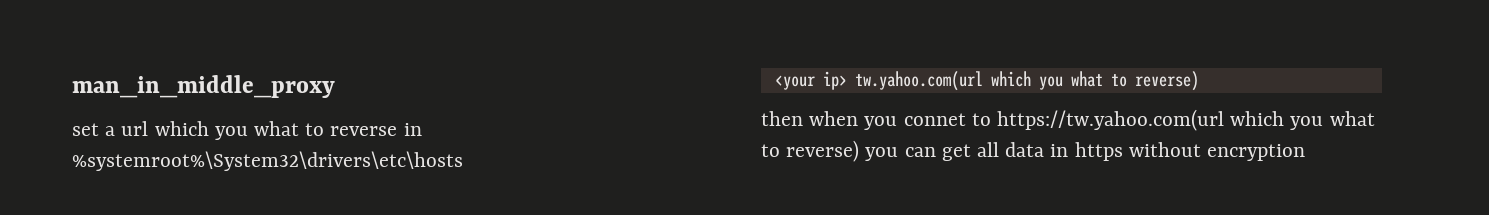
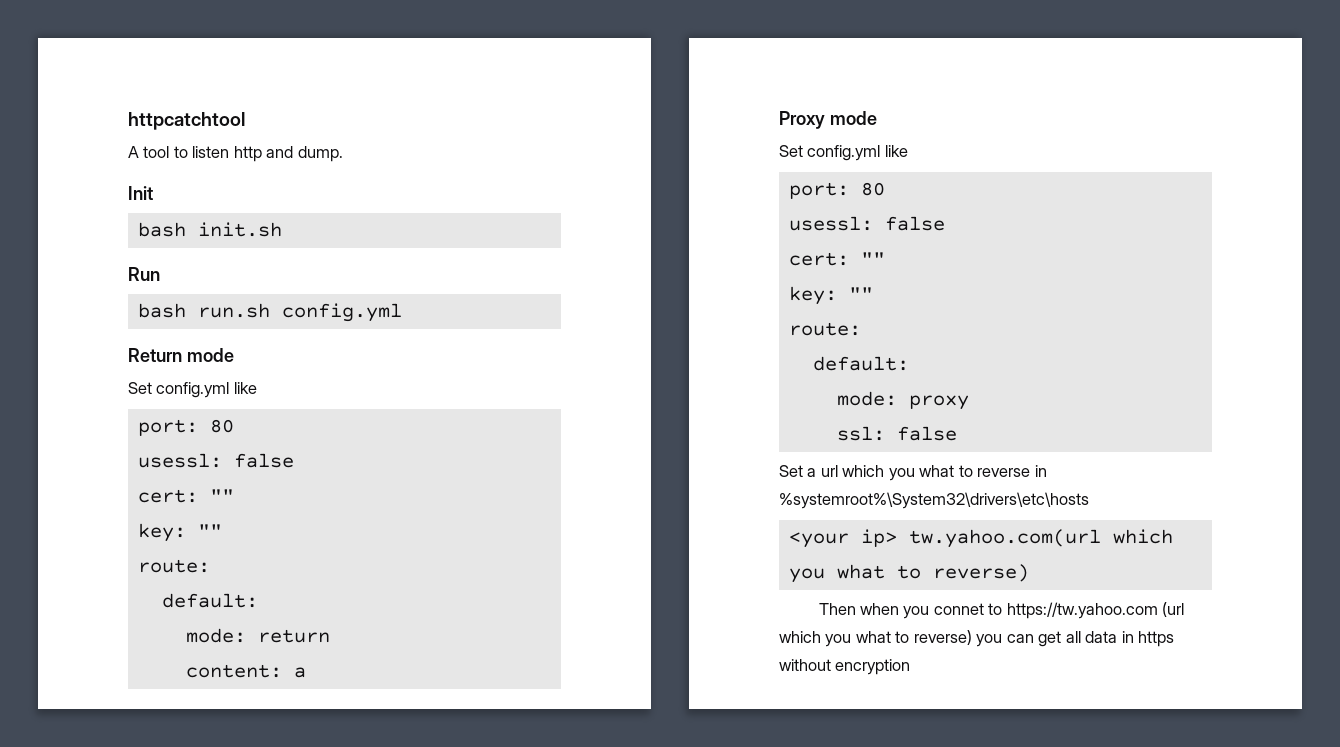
- man_in_middle_proxy
- set a url which you what to reverse in %systemroot%\System32\drivers\etc\hosts
+ httpcatchtool
+ A tool to listen http and dump.
+ Init
+ bash init.sh
+ Run
+ bash run.sh config.yml
+ Return mode
+ Set config.yml like
+ port: 80
+ usessl: false
+ cert: ""
+ key: ""
+ route:
+ default:
+ mode: return
+ content: a
+ Proxy mode
+ Set config.yml like
+ port: 80
+ usessl: false
+ cert: ""
+ key: ""
+ route:
+ default:
+ mode: proxy
+ ssl: false
+ Set a url which you what to reverse in %systemroot%\System32\drivers\etc\hosts
- then when you connet to https://tw.yahoo.com(url which you what to reverse) you can get all data in https without encryption
+ Then when you connet to https://tw.yahoo.com (url which you what to reverse) you can get all data in https without encryption

